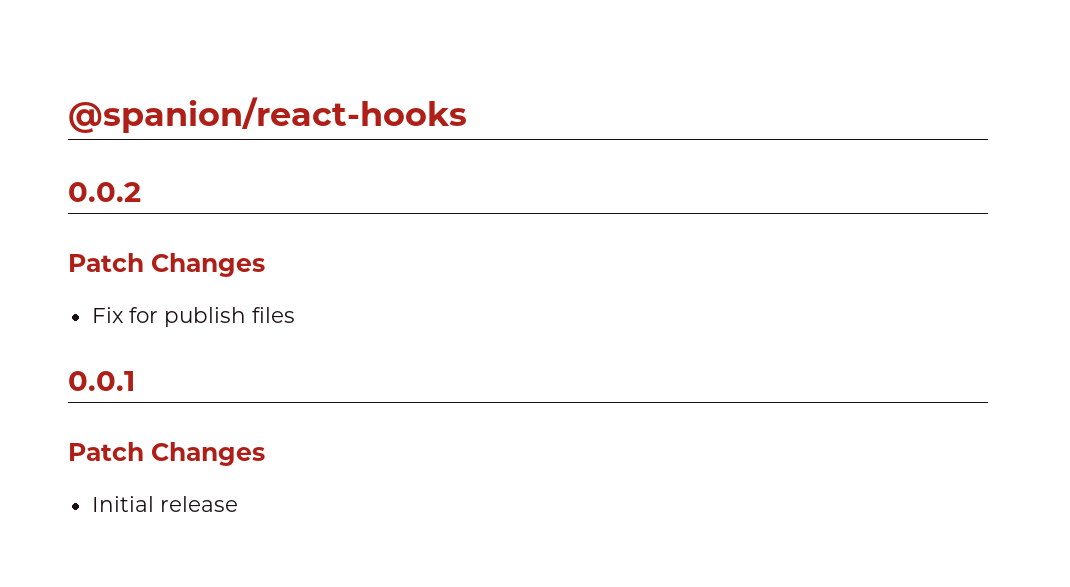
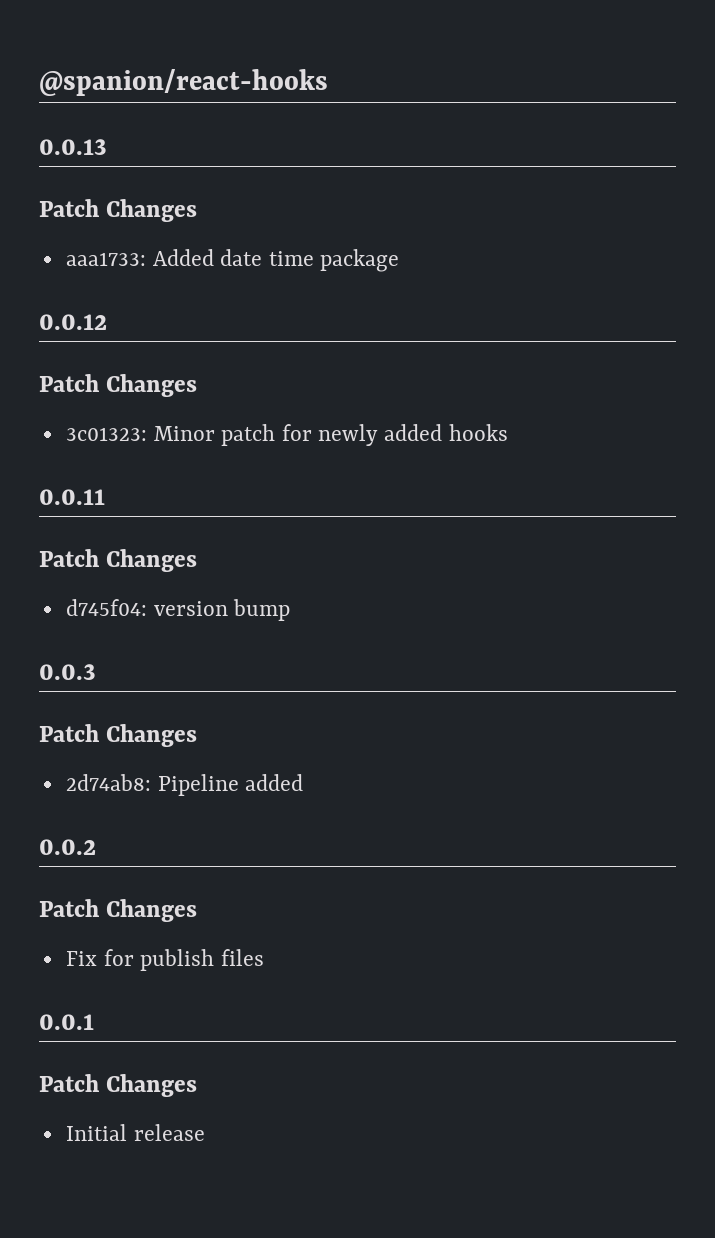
+ 0.0.13
+ Patch Changes
+ aaa1733: Added date time package
+ 0.0.12
+ Patch Changes
+ 3c01323: Minor patch for newly added hooks
+ 0.0.11
+ Patch Changes
+ d745f04: version bump
+ 0.0.3
+ Patch Changes
+ 2d74ab8: Pipeline added

